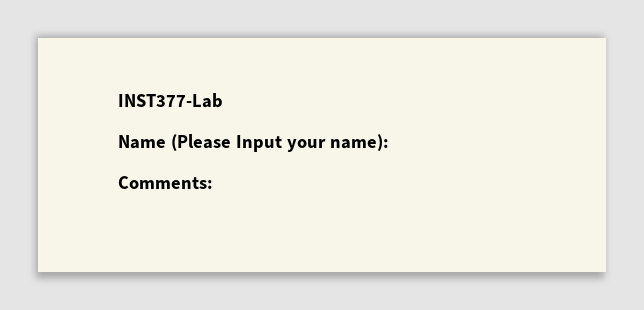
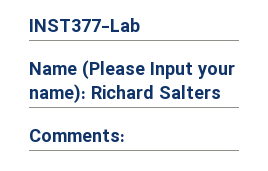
- Name (Please Input your name):
+ Name (Please Input your name): Richard Salters

